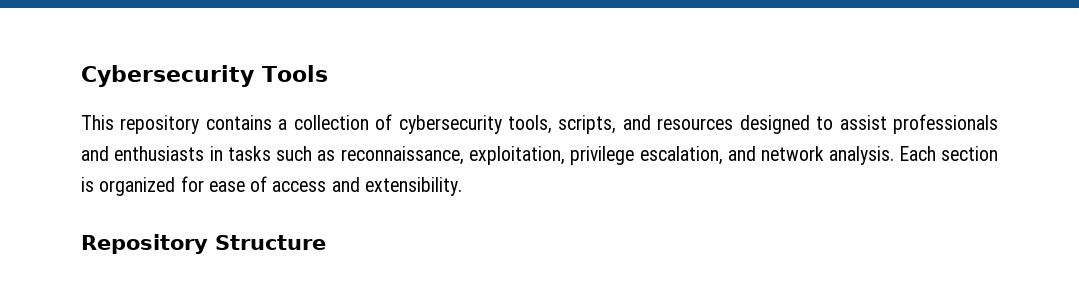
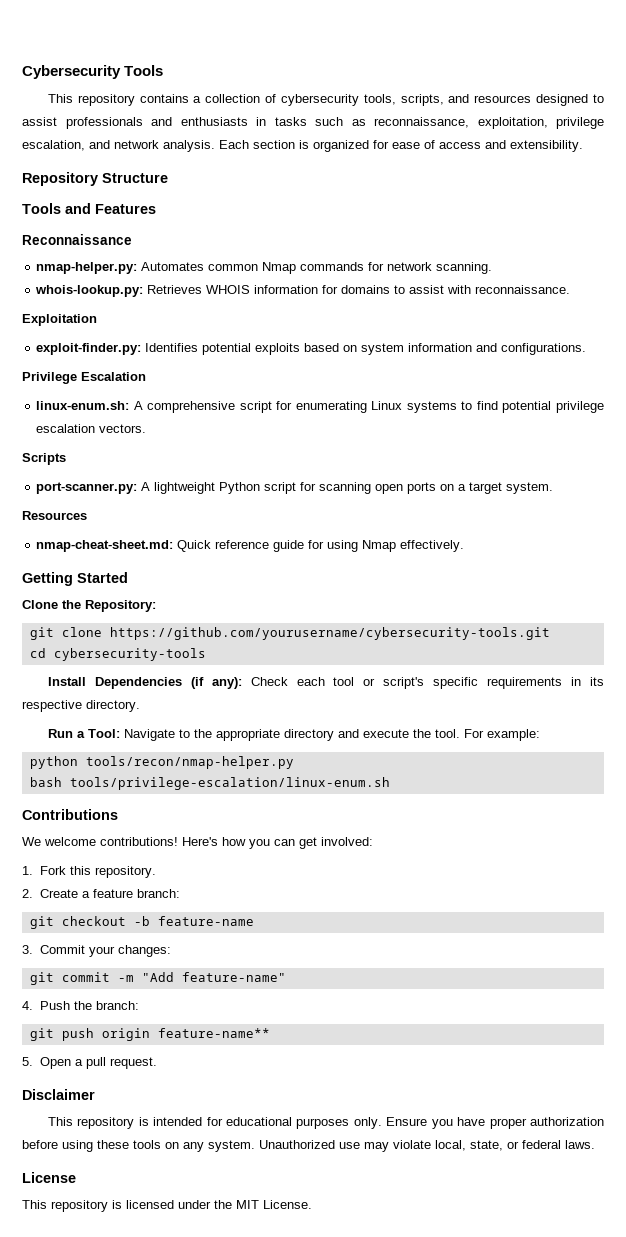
+ Tools and Features
+ Reconnaissance
+ nmap-helper.py: Automates common Nmap commands for network scanning.
+ whois-lookup.py: Retrieves WHOIS information for domains to assist with reconnaissance.
+ Exploitation
+ exploit-finder.py: Identifies potential exploits based on system information and configurations.
+ Privilege Escalation
+ linux-enum.sh: A comprehensive script for enumerating Linux systems to find potential privilege escalation vectors.
+ Scripts
+ port-scanner.py: A lightweight Python script for scanning open ports on a target system.
+ Resources
+ nmap-cheat-sheet.md: Quick reference guide for using Nmap effectively.
+ Getting Started
+ Clone the Repository:
+ git clone https://github.com/yourusername/cybersecurity-tools.git
+ cd cybersecurity-tools
+ Install Dependencies (if any): Check each tool or script's specific requirements in its respective directory.
+ Run a Tool: Navigate to the appropriate directory and execute the tool. For example:
+ python tools/recon/nmap-helper.py
+ bash tools/privilege-escalation/linux-enum.sh
+ Contributions
+ We welcome contributions! Here's how you can get involved:
+ 1. Fork this repository.
+ 2. Create a feature branch:
+ git checkout -b feature-name
+ 3. Commit your changes:
+ git commit -m "Add feature-name"
+ 4. Push the branch:
+ git push origin feature-name**
+ 5. Open a pull request.
+ Disclaimer
+ This repository is intended for educational purposes only. Ensure you have proper authorization before using these tools on any system. Unauthorized use may violate local, state, or federal laws.
+ License
+ This repository is licensed under the MIT License.

